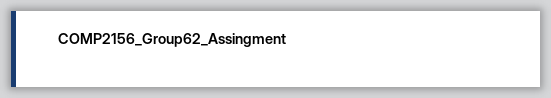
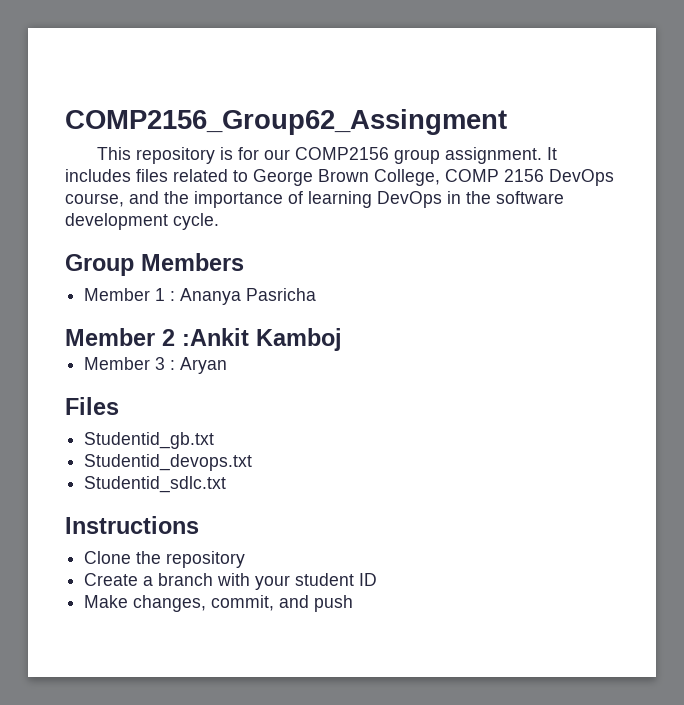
+ This repository is for our COMP2156 group assignment. It includes files related to George Brown College, COMP 2156 DevOps course, and the importance of learning DevOps in the software development cycle.
+ Group Members
+ Member 1 : Ananya Pasricha
+ Member 2 :Ankit Kamboj
+ Member 3 : Aryan
+ Files
+ Studentid_gb.txt
+ Studentid_devops.txt
+ Studentid_sdlc.txt
+ Instructions
+ Clone the repository
+ Create a branch with your student ID
+ Make changes, commit, and push

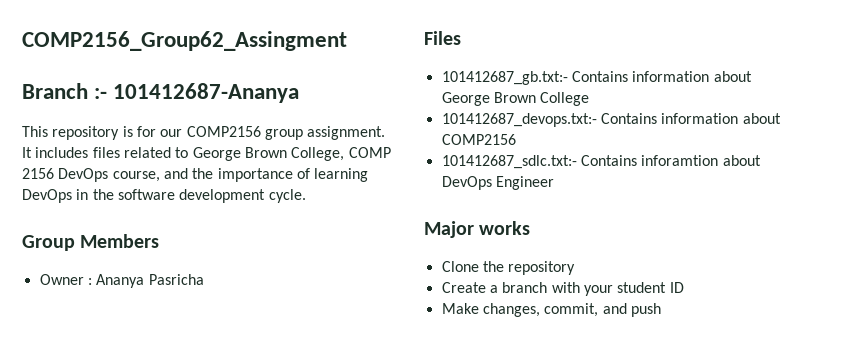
+ Branch :- 101412687-Ananya
- Member 1 : Ananya Pasricha
+ Owner : Ananya Pasricha
- Member 2 :Ankit Kamboj
- Member 3 : Aryan
  Files
- Studentid_gb.txt
- Studentid_devops.txt
- Studentid_sdlc.txt
- Instructions
+ 101412687_gb.txt:- Contains information about George Brown College
+ 101412687_devops.txt:- Contains information about COMP2156
+ 101412687_sdlc.txt:- Contains inforamtion about DevOps Engineer
+ Major works

